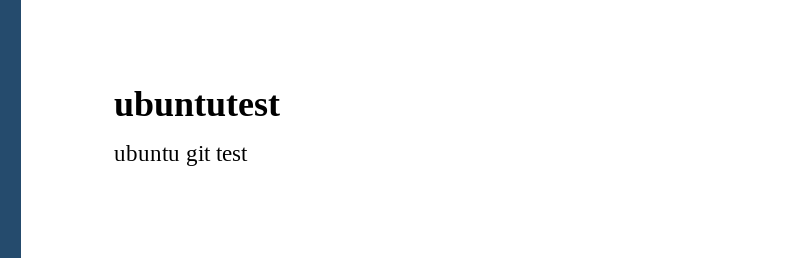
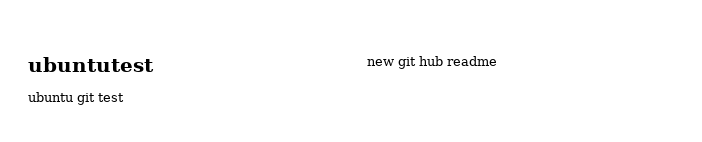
+ new git hub readme

